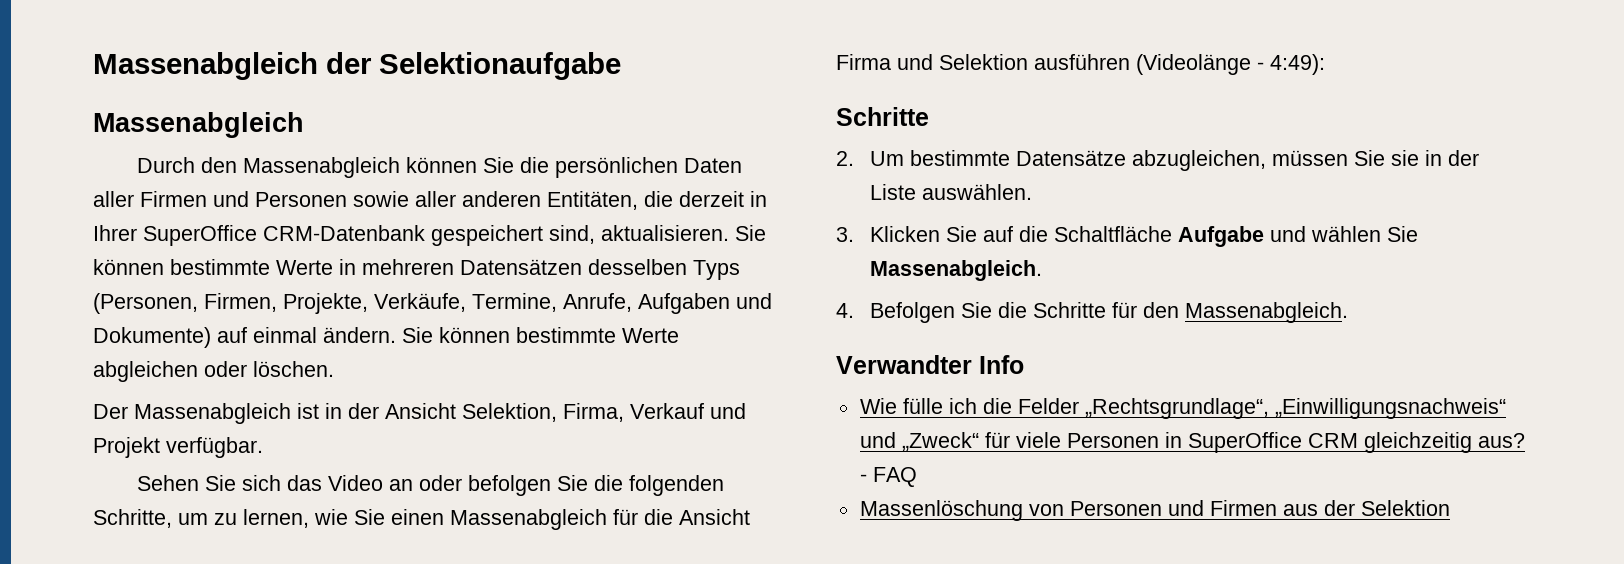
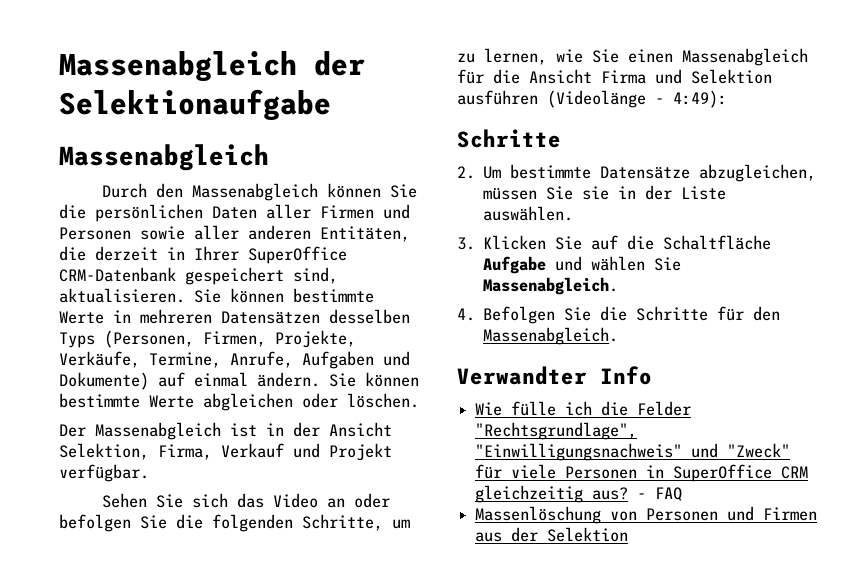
- Wie fülle ich die Felder „Rechtsgrundlage“, „Einwilligungsnachweis“ und „Zweck“ für viele Personen in SuperOffice CRM gleichzeitig aus?
+ Wie fülle ich die Felder "Rechtsgrundlage", "Einwilligungsnachweis" und "Zweck" für viele Personen in SuperOffice CRM gleichzeitig aus?

